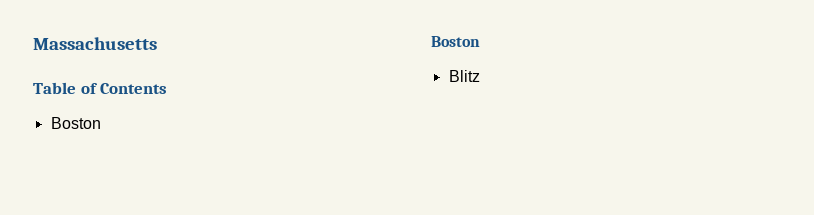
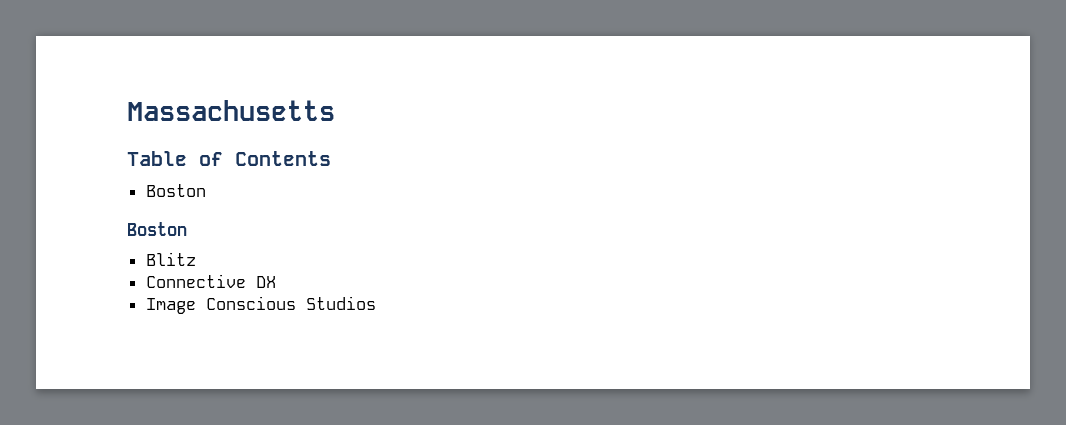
+ Connective DX
+ Image Conscious Studios

